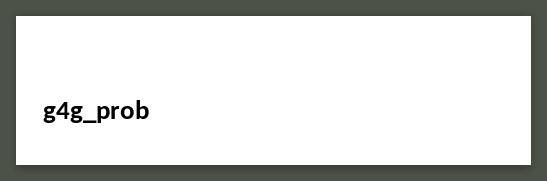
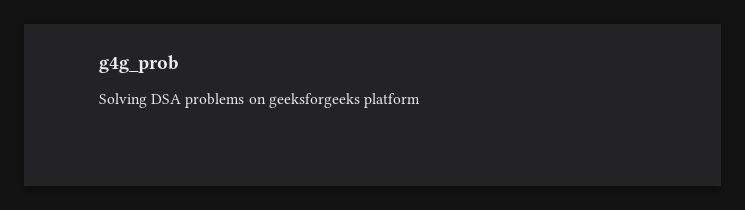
+ Solving DSA problems on geeksforgeeks platform

